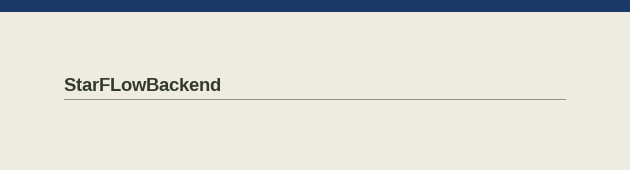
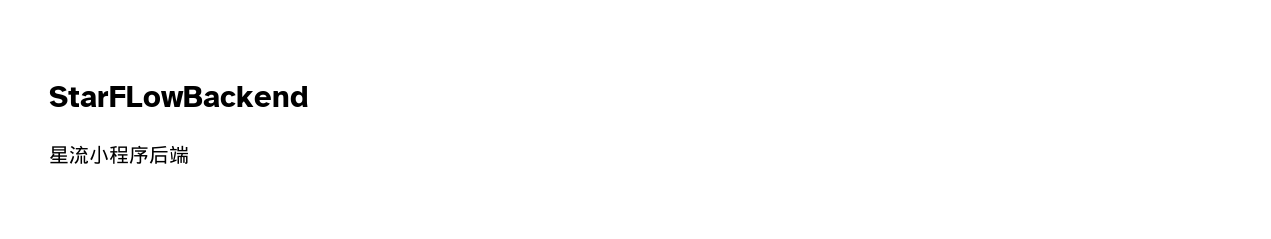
+ 星流小程序后端

